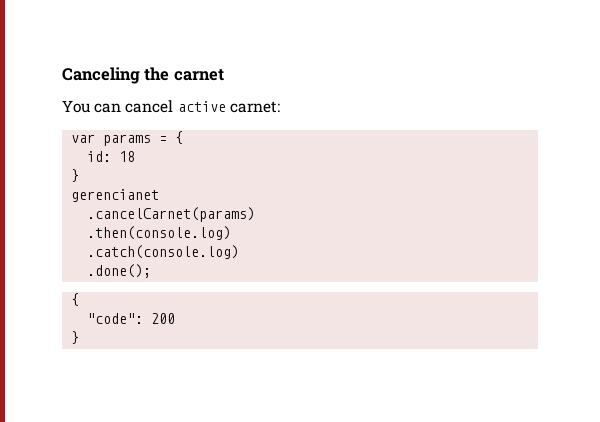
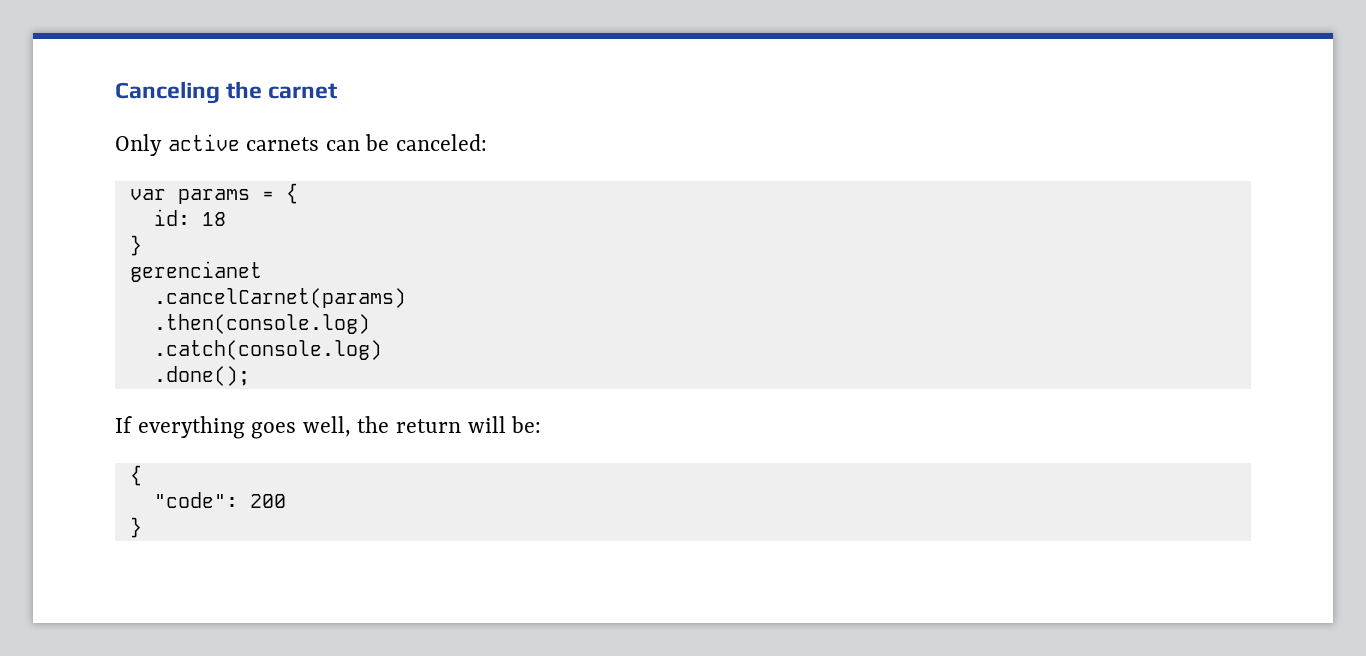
- You can cancel active carnet:
+ Only active carnets can be canceled:
+ If everything goes well, the return will be:

